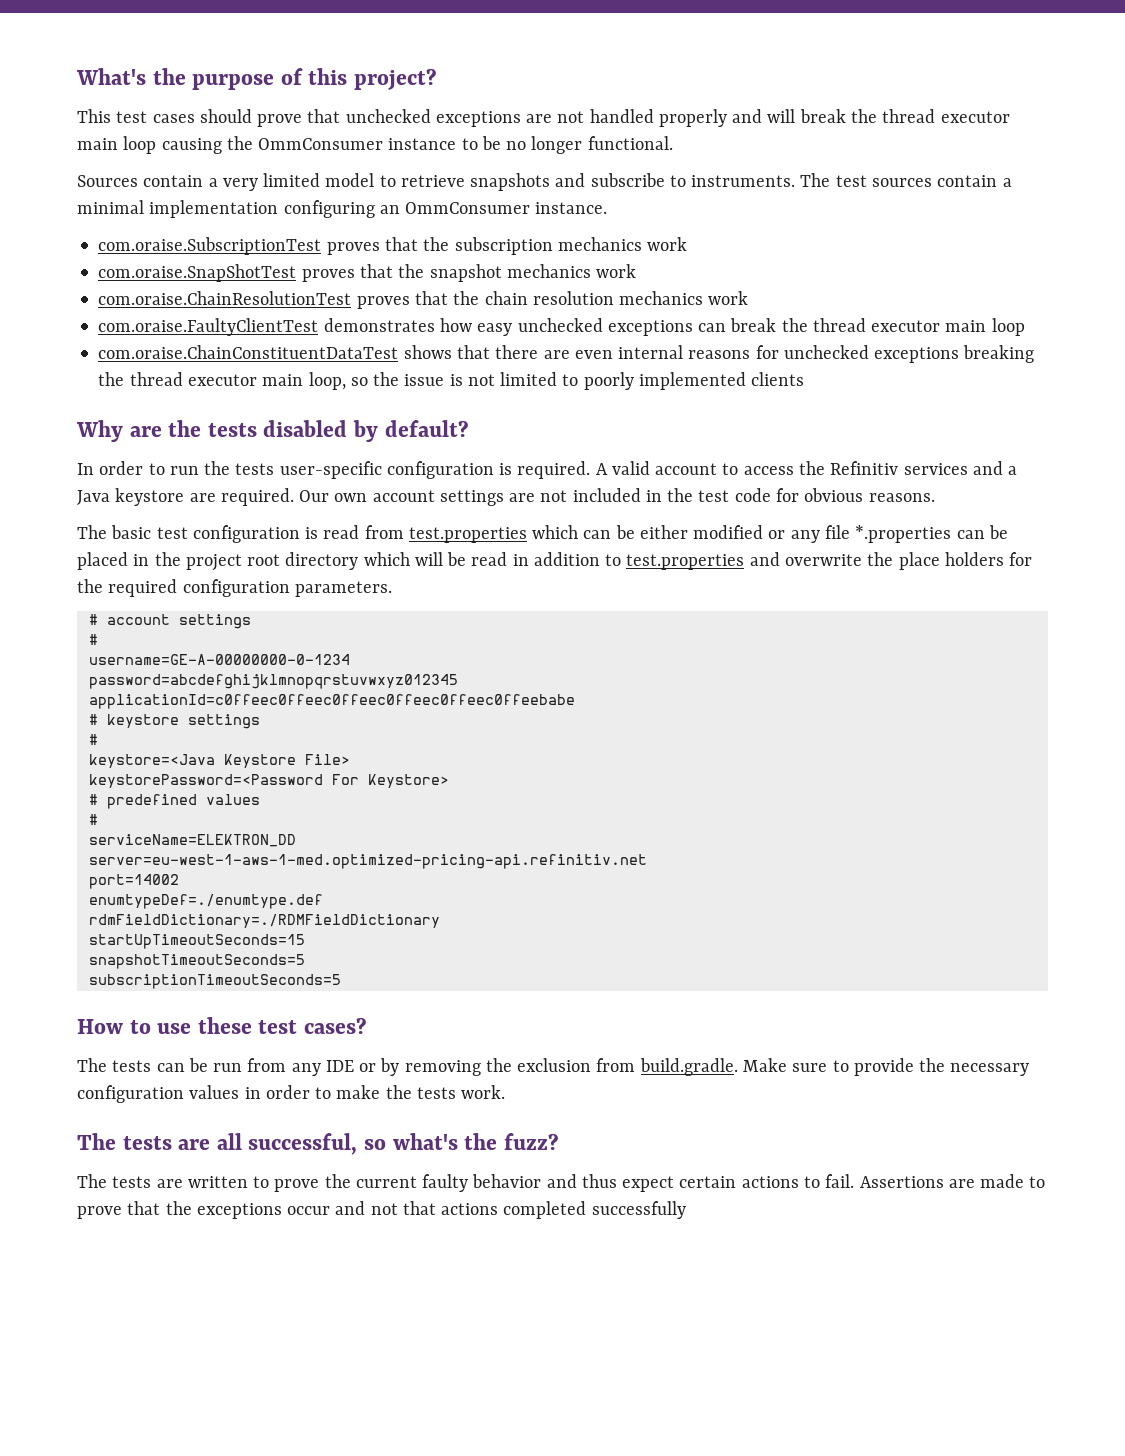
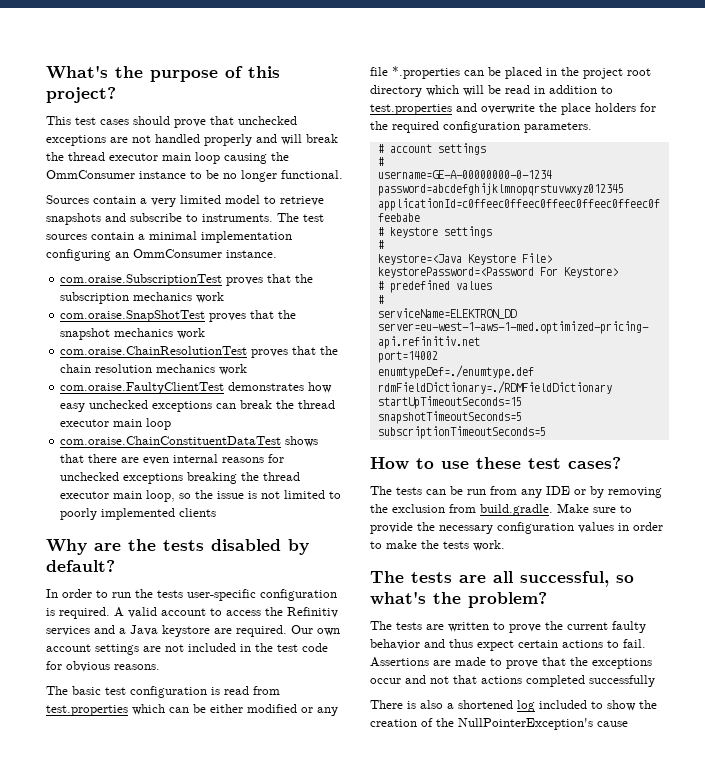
- The tests are all successful, so what's the fuzz?
+ The tests are all successful, so what's the problem?
+ There is also a shortened log included to show the creation of the NullPointerException's cause

